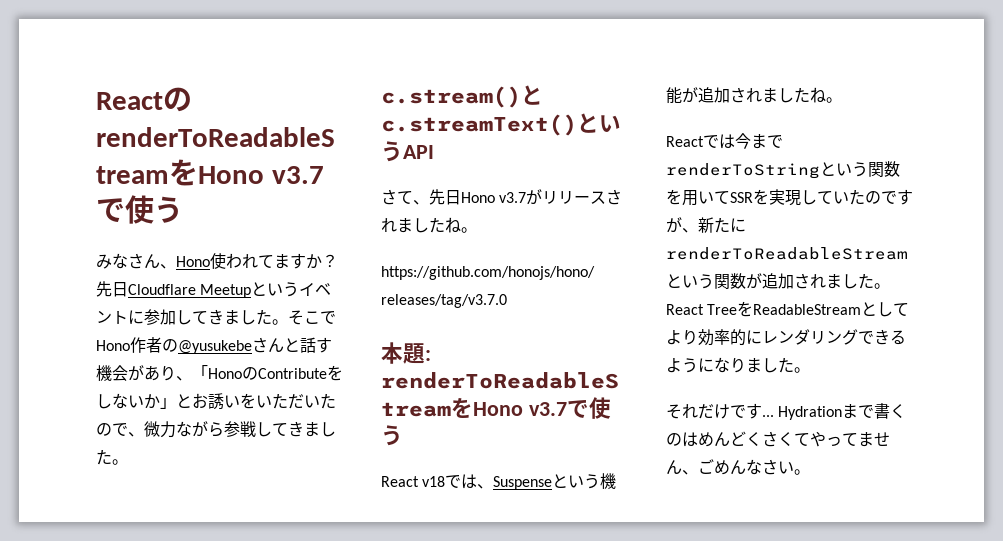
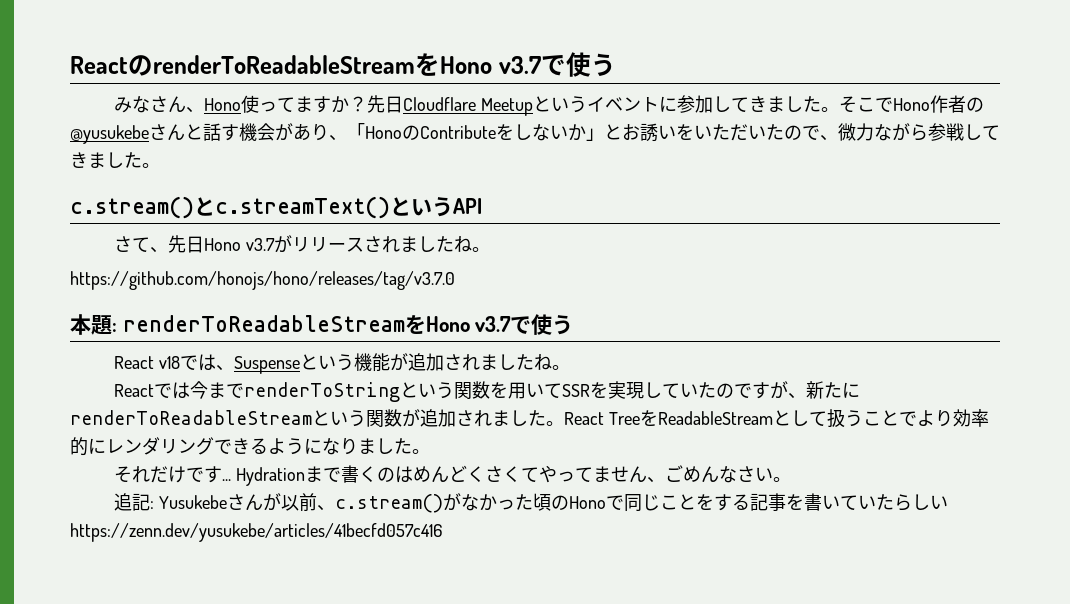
- みなさん、Hono使われてますか？
+ みなさん、Hono使ってますか？
- React TreeをReadableStreamとしてより効率的にレンダリングできるようになりました。
+ React TreeをReadableStreamとして扱うことでより効率的にレンダリングできるようになりました。
+ 追記: Yusukebeさんが以前、c.stream()がなかった頃のHonoで同じことをする記事を書いていたらしいhttps://zenn.dev/yusukebe/articles/41becfd057c416

